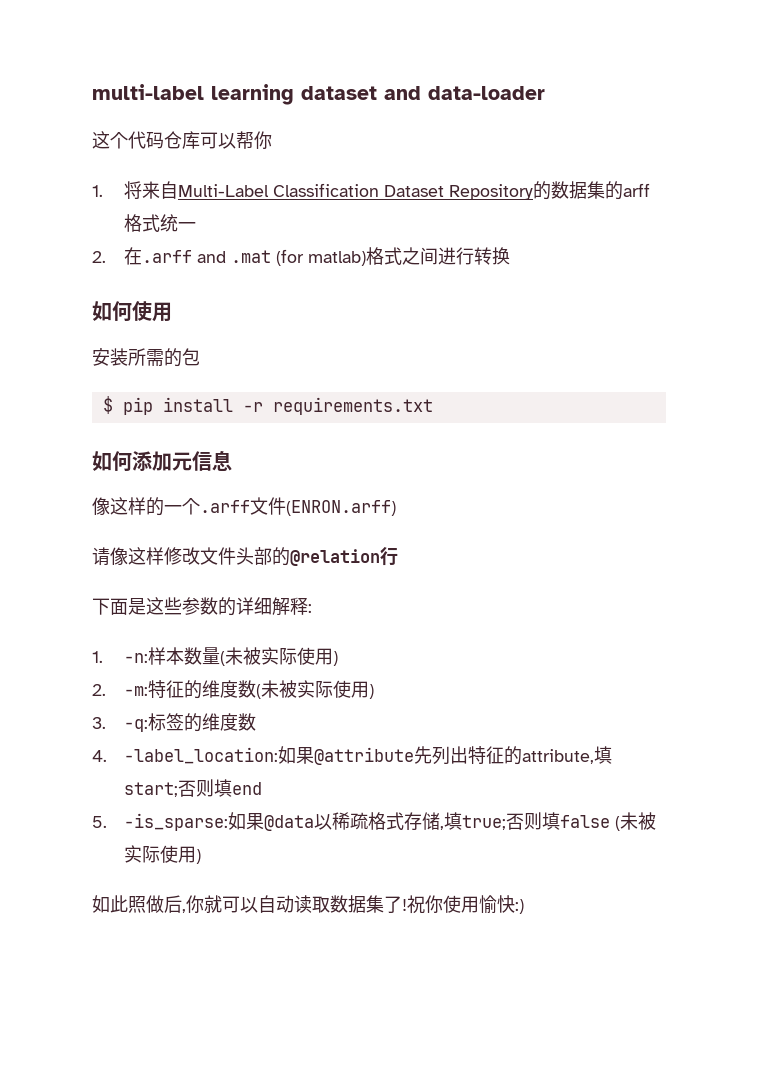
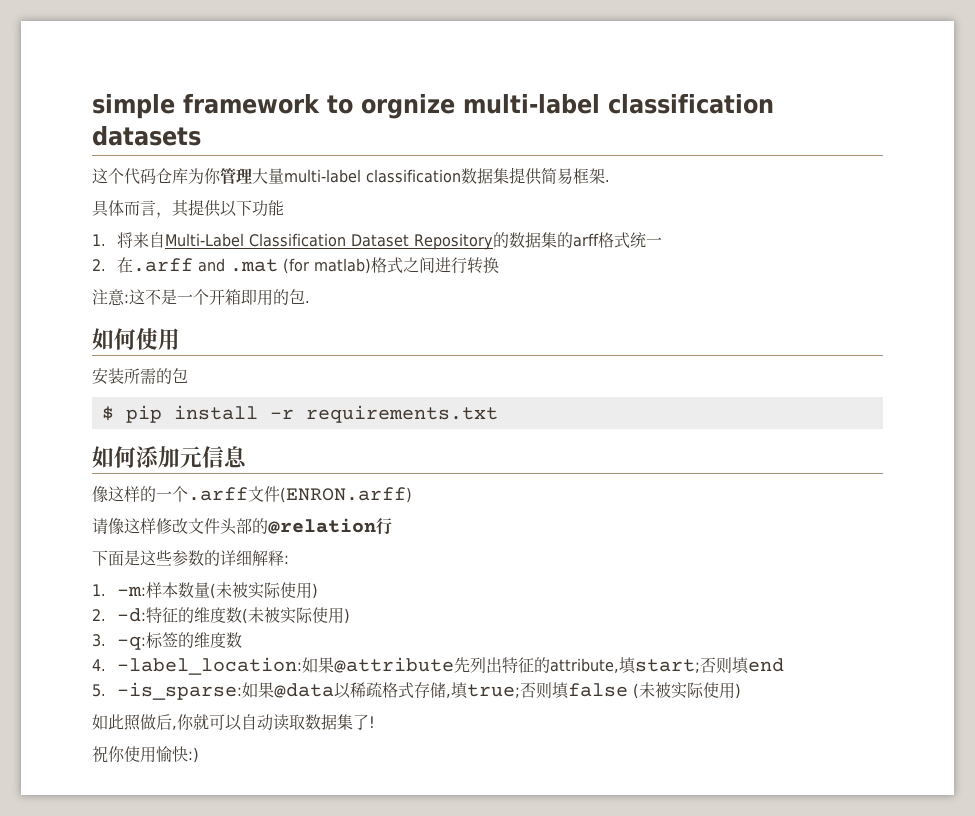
- multi-label learning dataset and data-loader
- 这个代码仓库可以帮你
+ simple framework to orgnize multi-label classification datasets
+ 这个代码仓库为你管理大量multi-label classification数据集提供简易框架.
+ 具体而言，其提供以下功能
+ 注意:这不是一个开箱即用的包.
- 1. -n:样本数量(未被实际使用)
+ 1. -m:样本数量(未被实际使用)
- 2. -m:特征的维度数(未被实际使用)
+ 2. -d:特征的维度数(未被实际使用)
- 如此照做后,你就可以自动读取数据集了!祝你使用愉快:)
+ 如此照做后,你就可以自动读取数据集了!
+ 祝你使用愉快:)

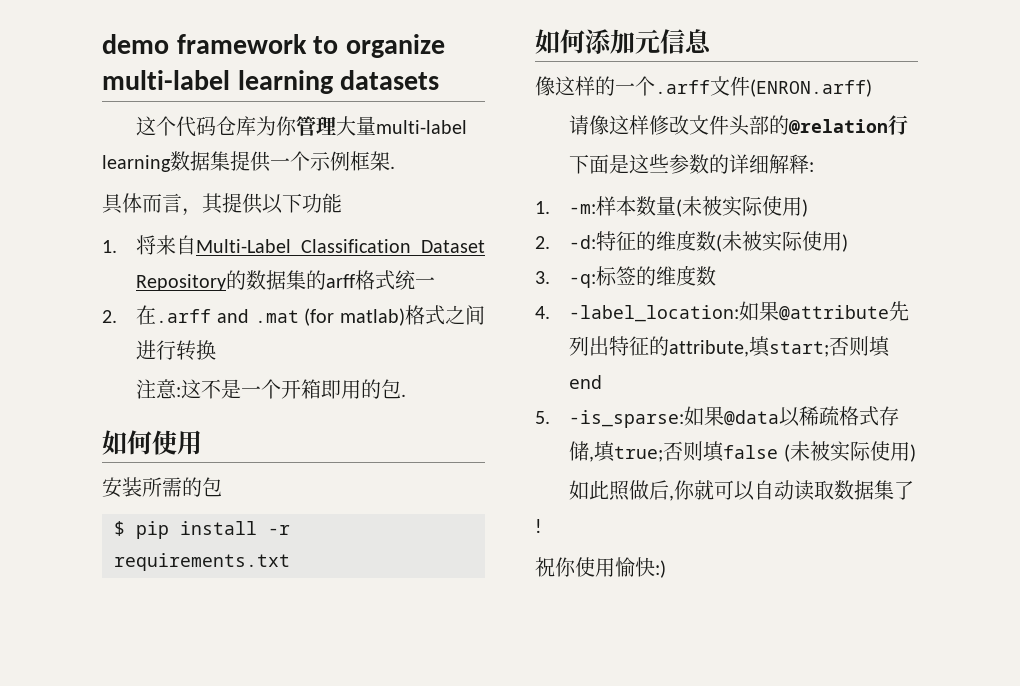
- simple framework to orgnize multi-label classification datasets
+ demo framework to organize multi-label learning datasets
- 这个代码仓库为你管理大量multi-label classification数据集提供简易框架.
+ 这个代码仓库为你管理大量multi-label learning数据集提供一个示例框架.

